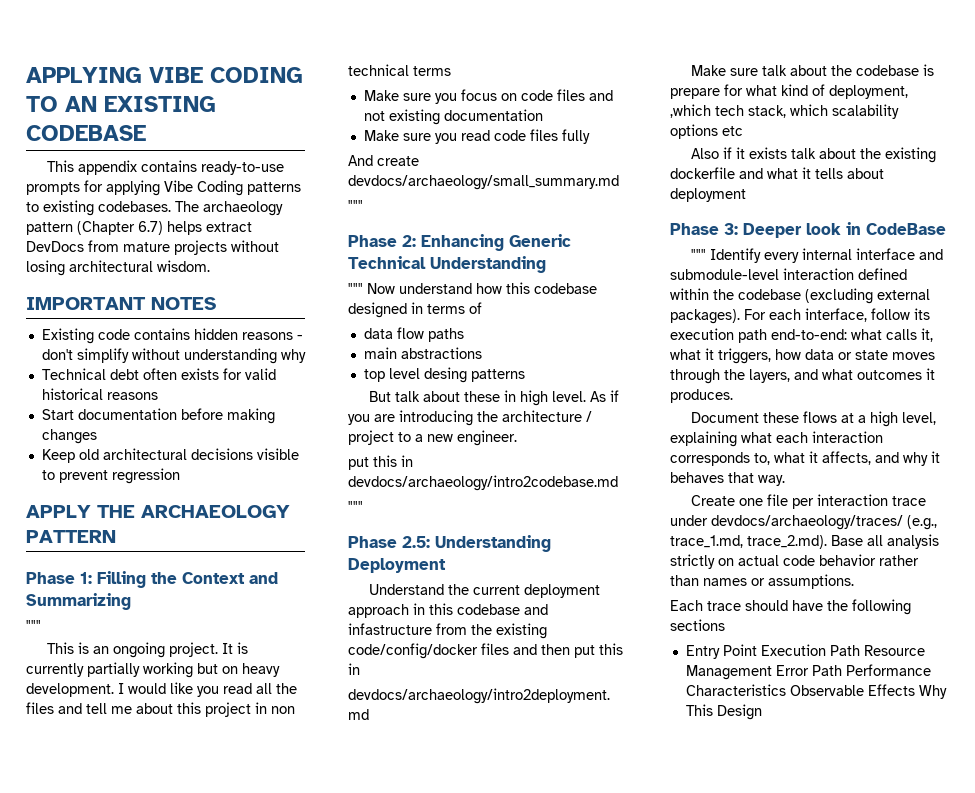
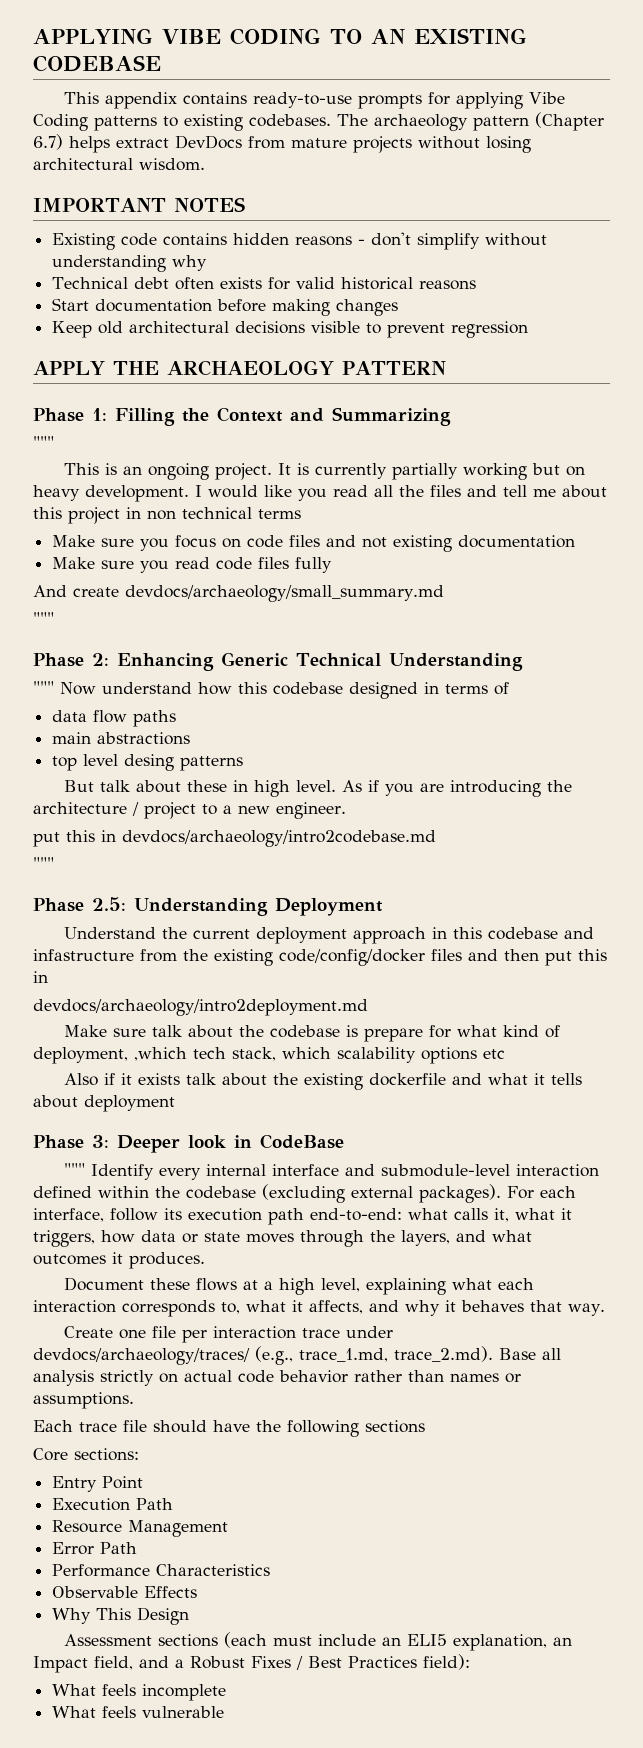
- Each trace should have the following sections
+ Each trace file should have the following sections
+ Core sections:
- Entry Point Execution Path Resource Management Error Path Performance Characteristics Observable Effects Why This Design
+ Entry Point
+ Execution Path
+ Resource Management
+ Error Path
+ Performance Characteristics
+ Observable Effects
+ Why This Design
+ Assessment sections (each must include an ELI5 explanation, an Impact field, and a Robust Fixes / Best Practices field):
+ What feels incomplete
+ What feels vulnerable

